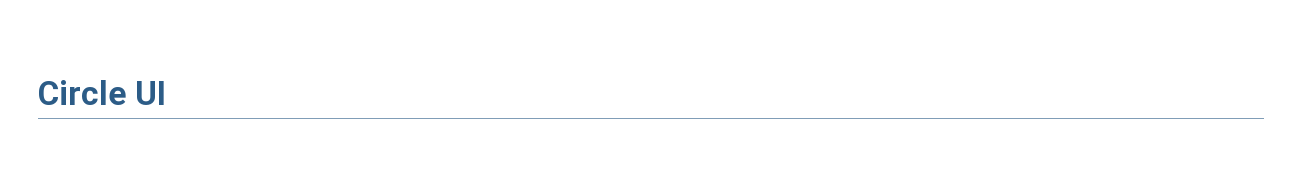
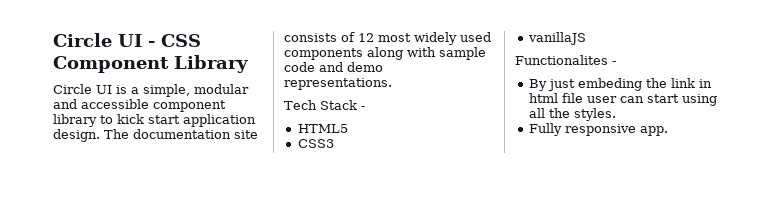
- Circle UI
+ Circle UI - CSS Component Library
+ Circle UI is a simple, modular and accessible component library to kick start application design. The documentation site consists of 12 most widely used components along with sample code and demo representations.
+ Tech Stack -
+ HTML5
+ CSS3
+ vanillaJS
+ Functionalites -
+ By just embeding the link in html file user can start using all the styles.
+ Fully responsive app.

